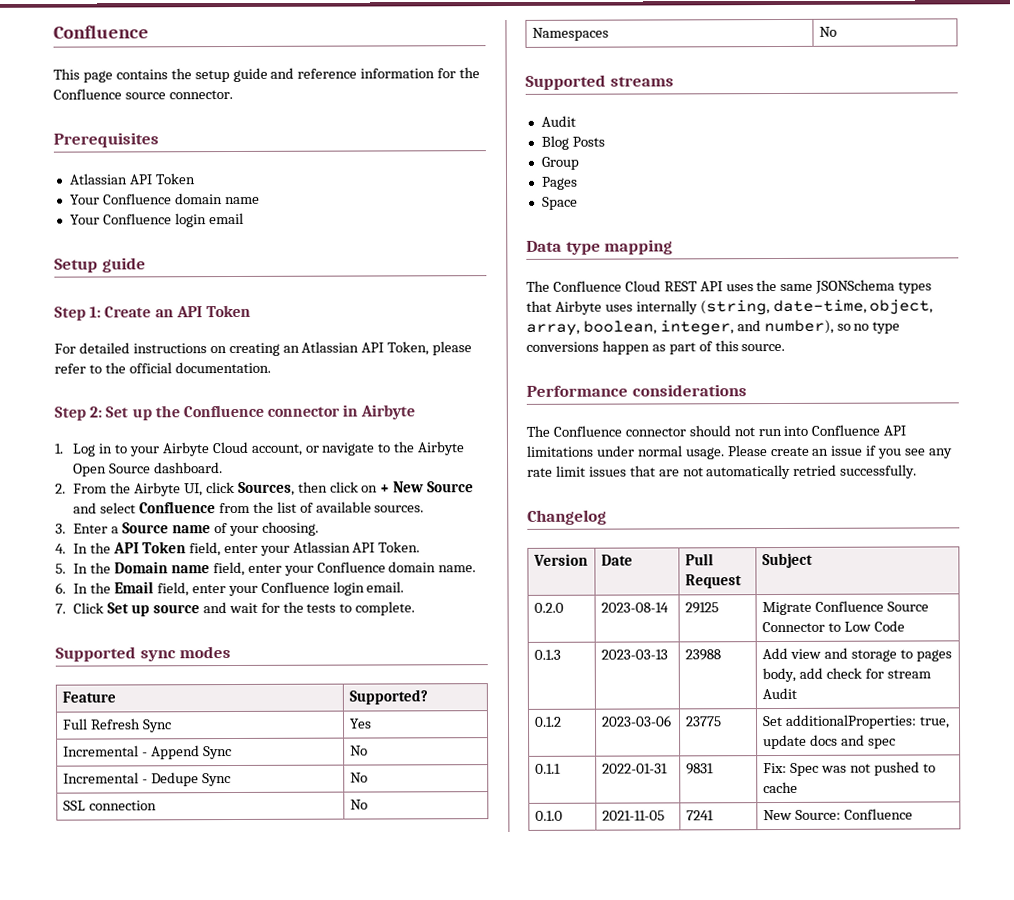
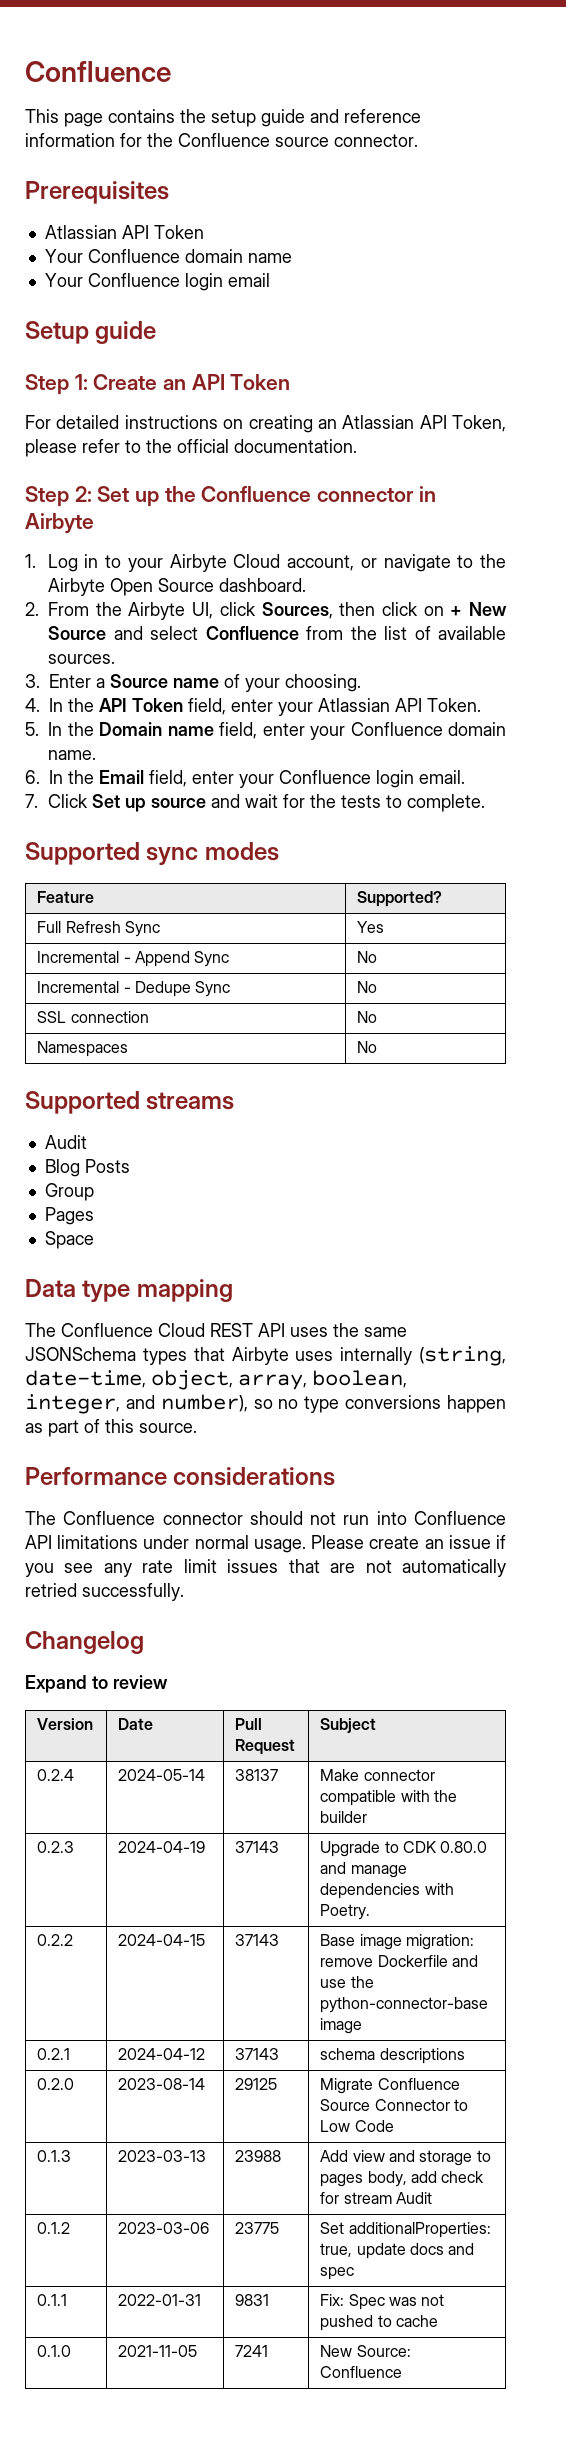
+ Expand to review
+ 0.2.4 | 2024-05-14 | 38137 | Make connector compatible with the builder
+ 0.2.3 | 2024-04-19 | 37143 | Upgrade to CDK 0.80.0 and manage dependencies with Poetry.
+ 0.2.2 | 2024-04-15 | 37143 | Base image migration: remove Dockerfile and use the python-connector-base image
+ 0.2.1 | 2024-04-12 | 37143 | schema descriptions

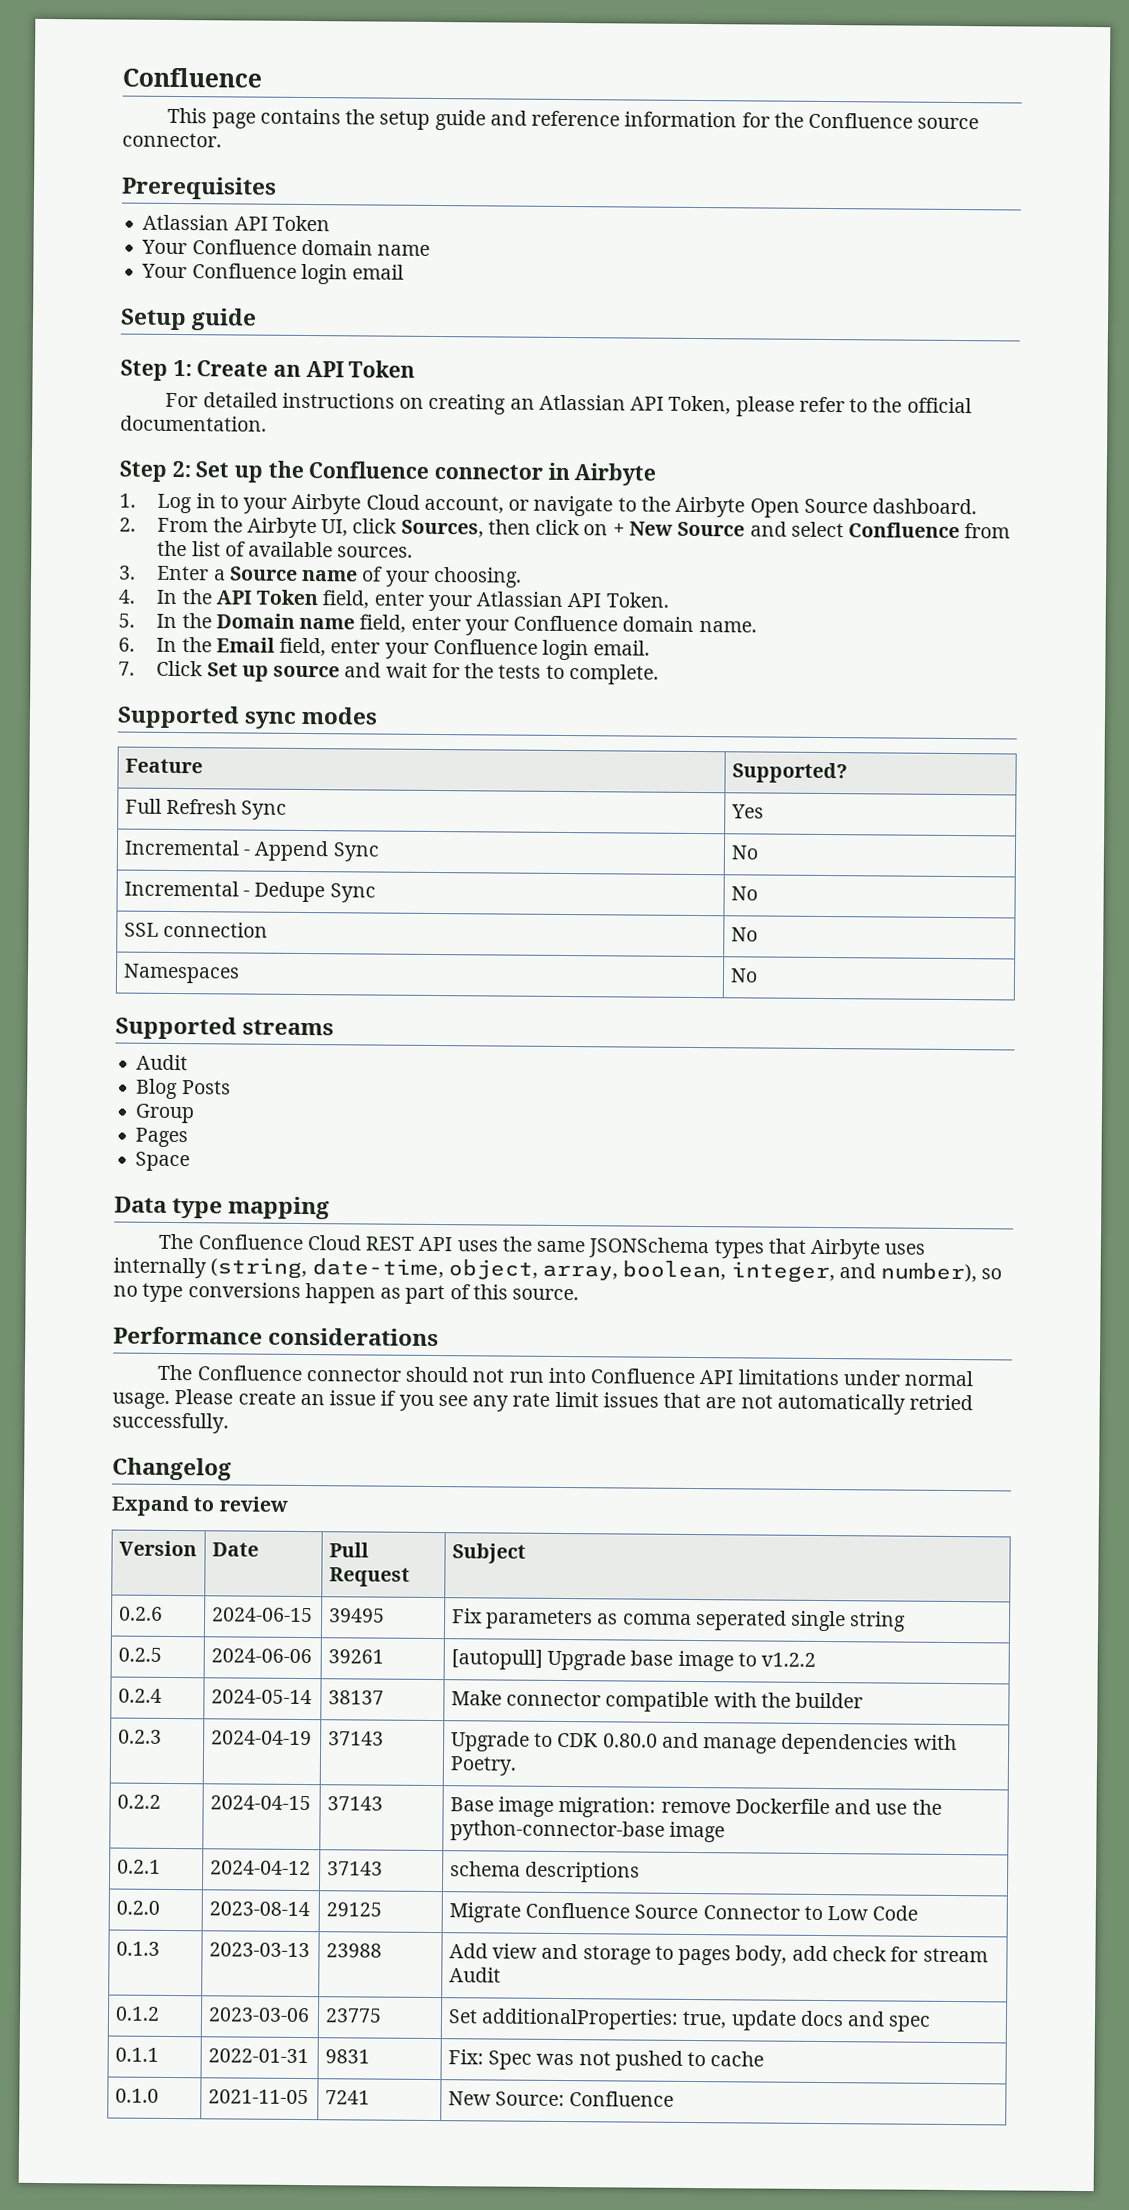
+ 0.2.6 | 2024-06-15 | 39495 | Fix parameters as comma seperated single string
+ 0.2.5 | 2024-06-06 | 39261 | [autopull] Upgrade base image to v1.2.2

